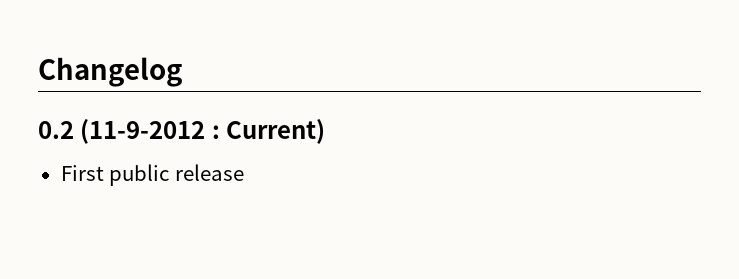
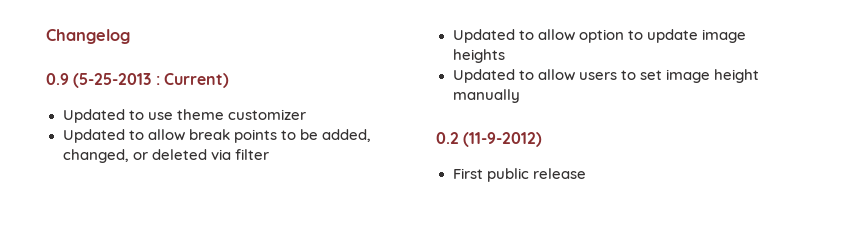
- 0.2 (11-9-2012 : Current)
+ 0.9 (5-25-2013 : Current)
+ Updated to use theme customizer
+ Updated to allow break points to be added, changed, or deleted via filter
+ Updated to allow option to update image heights
+ Updated to allow users to set image height manually
+ 0.2 (11-9-2012)

